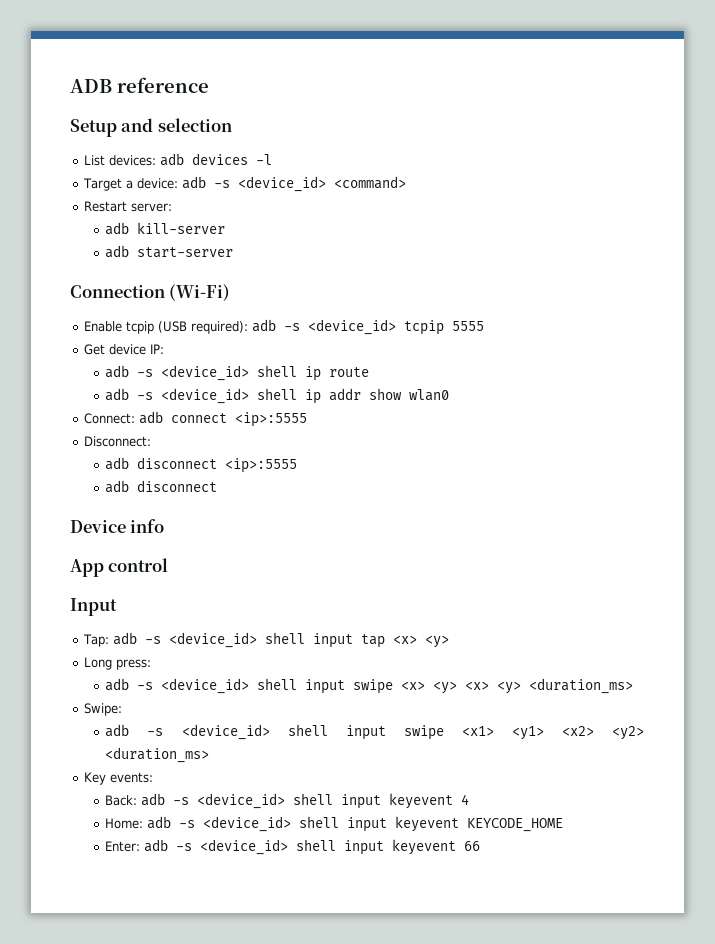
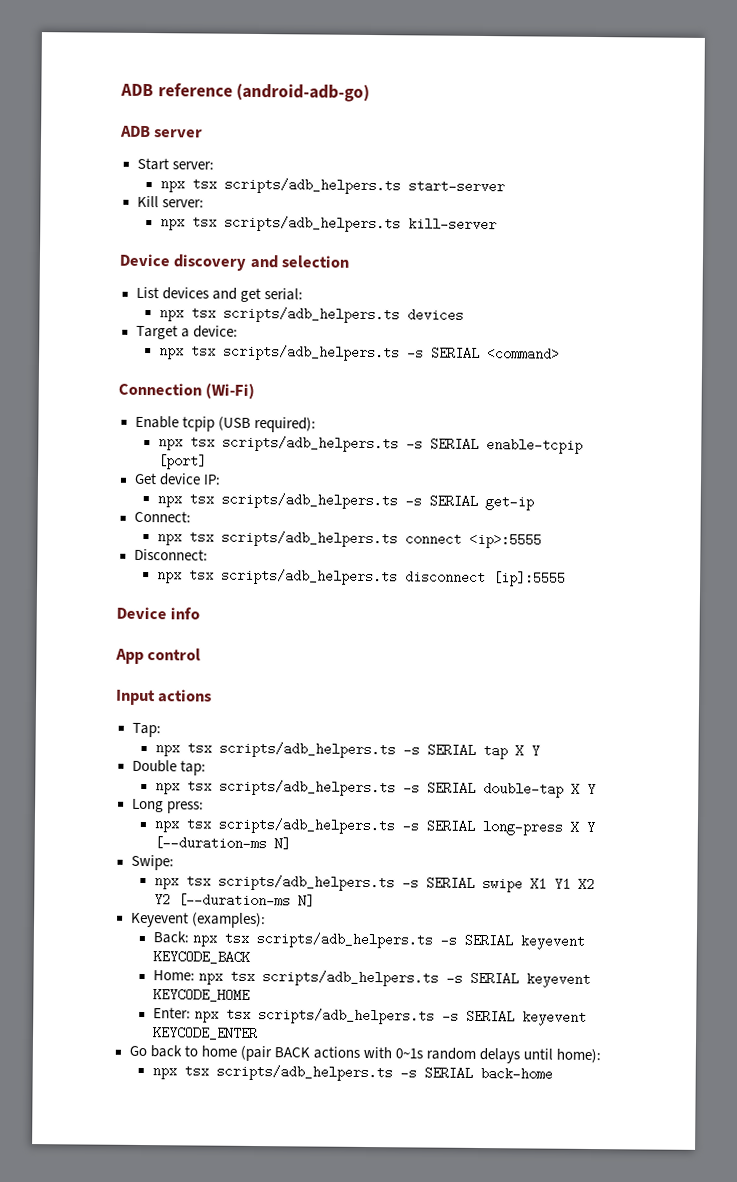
- ADB reference
- Setup and selection
- List devices: adb devices -l
- Target a device: adb -s <device_id> <command>
- Restart server:
- adb kill-server
- adb start-server
+ ADB reference (android-adb-go)
+ ADB server
+ Start server:
+ npx tsx scripts/adb_helpers.ts start-server
+ Kill server:
+ npx tsx scripts/adb_helpers.ts kill-server
+ Device discovery and selection
+ List devices and get serial:
+ npx tsx scripts/adb_helpers.ts devices
+ Target a device:
+ npx tsx scripts/adb_helpers.ts -s SERIAL <command>
- Enable tcpip (USB required): adb -s <device_id> tcpip 5555
+ Enable tcpip (USB required):
+ npx tsx scripts/adb_helpers.ts -s SERIAL enable-tcpip [port]
  Get device IP:
- adb -s <device_id> shell ip route
- adb -s <device_id> shell ip addr show wlan0
- Connect: adb connect <ip>:5555
+ npx tsx scripts/adb_helpers.ts -s SERIAL get-ip
+ Connect:
+ npx tsx scripts/adb_helpers.ts connect <ip>:5555
  Disconnect:
- adb disconnect <ip>:5555
- adb disconnect
+ npx tsx scripts/adb_helpers.ts disconnect [ip]:5555
- Input
+ Input actions
- Tap: adb -s <device_id> shell input tap <x> <y>
+ Tap:
+ npx tsx scripts/adb_helpers.ts -s SERIAL tap X Y
+ Double tap:
+ npx tsx scripts/adb_helpers.ts -s SERIAL double-tap X Y
  Long press:
- adb -s <device_id> shell input swipe <x> <y> <x> <y> <duration_ms>
+ npx tsx scripts/adb_helpers.ts -s SERIAL long-press X Y [--duration-ms N]
  Swipe:
- adb -s <device_id> shell input swipe <x1> <y1> <x2> <y2> <duration_ms>
- Key events:
- Back: adb -s <device_id> shell input keyevent 4
- Home: adb -s <device_id> shell input keyevent KEYCODE_HOME
- Enter: adb -s <device_id> shell input keyevent 66
+ npx tsx scripts/adb_helpers.ts -s SERIAL swipe X1 Y1 X2 Y2 [--duration-ms N]
+ Keyevent (examples):
+ Back: npx tsx scripts/adb_helpers.ts -s SERIAL keyevent KEYCODE_BACK
+ Home: npx tsx scripts/adb_helpers.ts -s SERIAL keyevent KEYCODE_HOME
+ Enter: npx tsx scripts/adb_helpers.ts -s SERIAL keyevent KEYCODE_ENTER
+ Go back to home (pair BACK actions with 0~1s random delays until home):
+ npx tsx scripts/adb_helpers.ts -s SERIAL back-home

